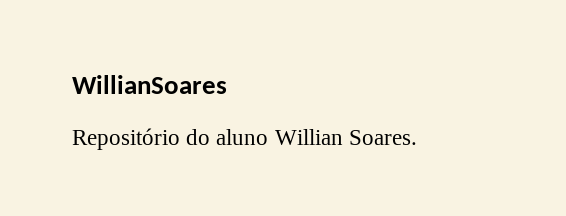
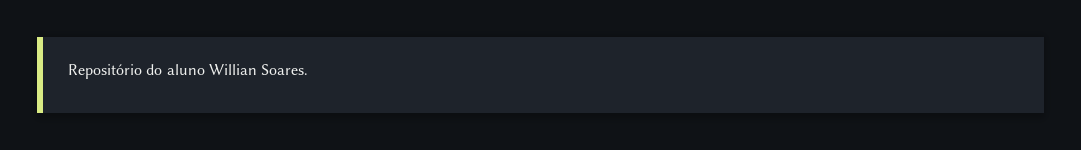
- WillianSoares

